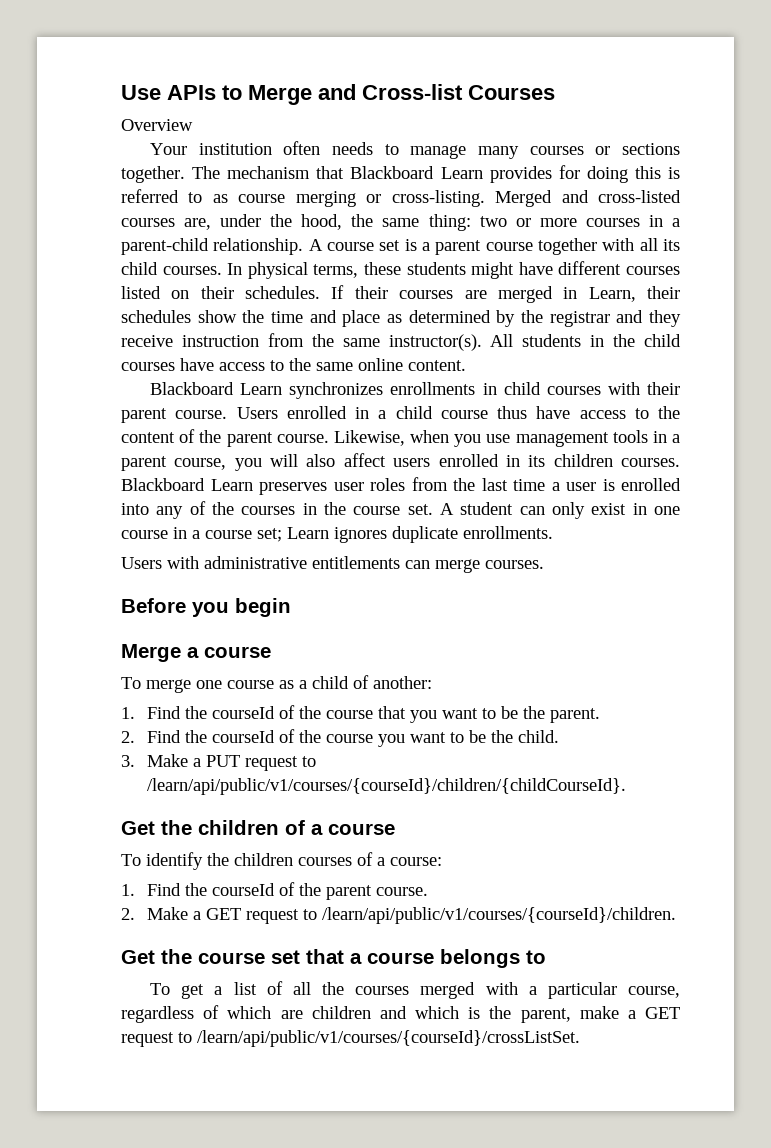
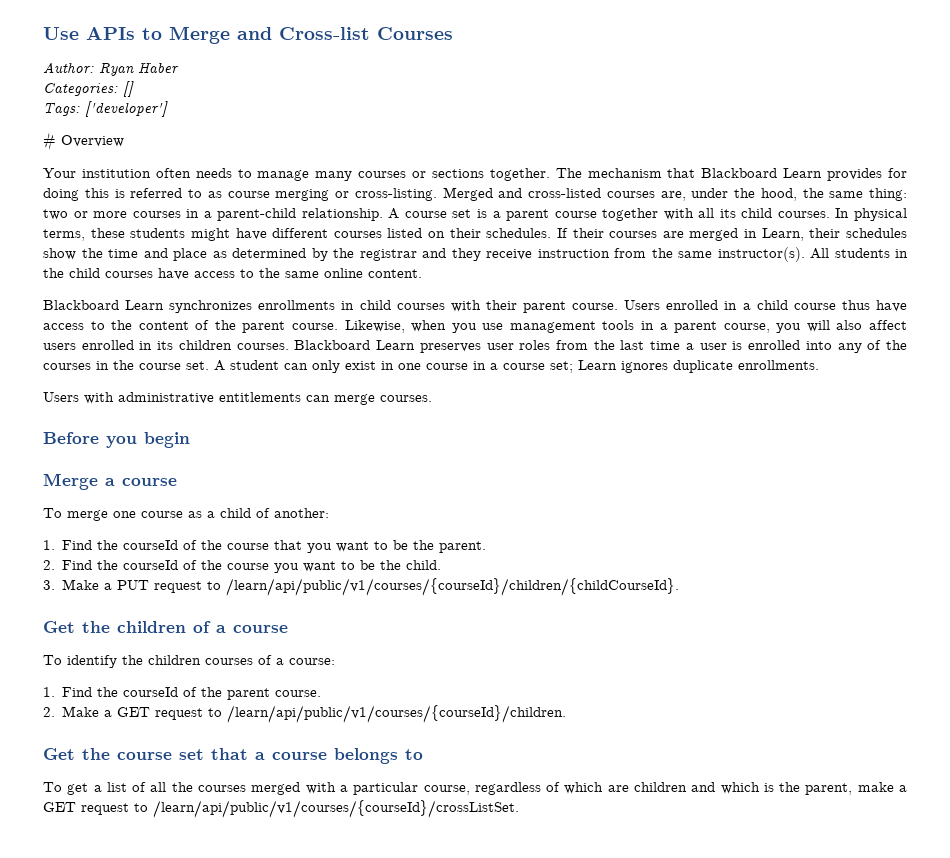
- Overview
+ Author: Ryan Haber
+ Categories: []
+ Tags: ['developer']
+ # Overview

